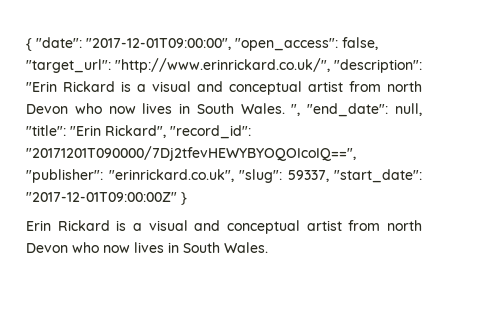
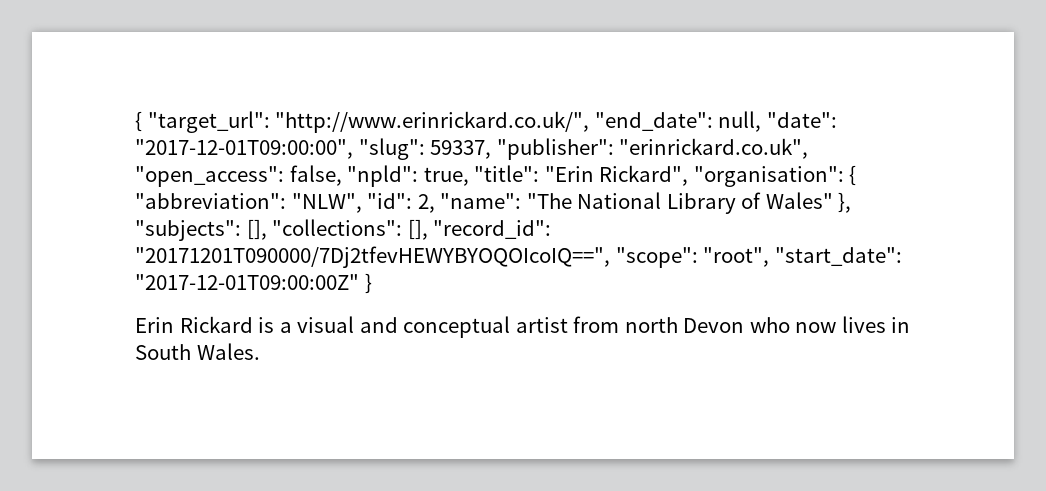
- { "date": "2017-12-01T09:00:00", "open_access": false, "target_url": "http://www.erinrickard.co.uk/", "description": "Erin Rickard is a visual and conceptual artist from north Devon who now lives in South Wales. ", "end_date": null, "title": "Erin Rickard", "record_id": "20171201T090000/7Dj2tfevHEWYBYOQOIcoIQ==", "publisher": "erinrickard.co.uk", "slug": 59337, "start_date": "2017-12-01T09:00:00Z" }
+ { "target_url": "http://www.erinrickard.co.uk/", "end_date": null, "date": "2017-12-01T09:00:00", "slug": 59337, "publisher": "erinrickard.co.uk", "open_access": false, "npld": true, "title": "Erin Rickard", "organisation": { "abbreviation": "NLW", "id": 2, "name": "The National Library of Wales" }, "subjects": [], "collections": [], "record_id": "20171201T090000/7Dj2tfevHEWYBYOQOIcoIQ==", "scope": "root", "start_date": "2017-12-01T09:00:00Z" }

